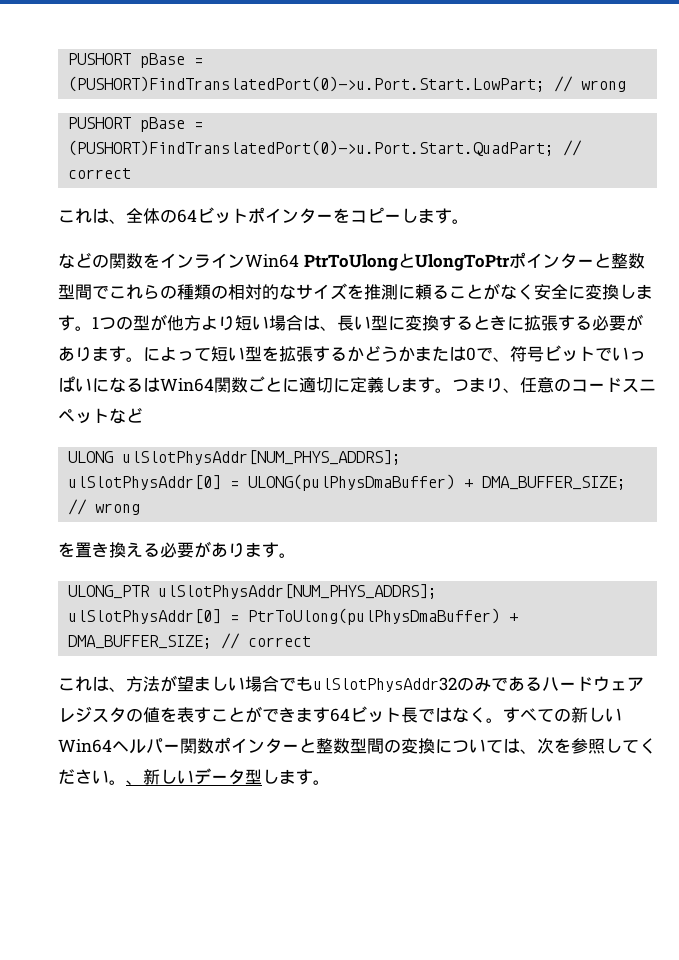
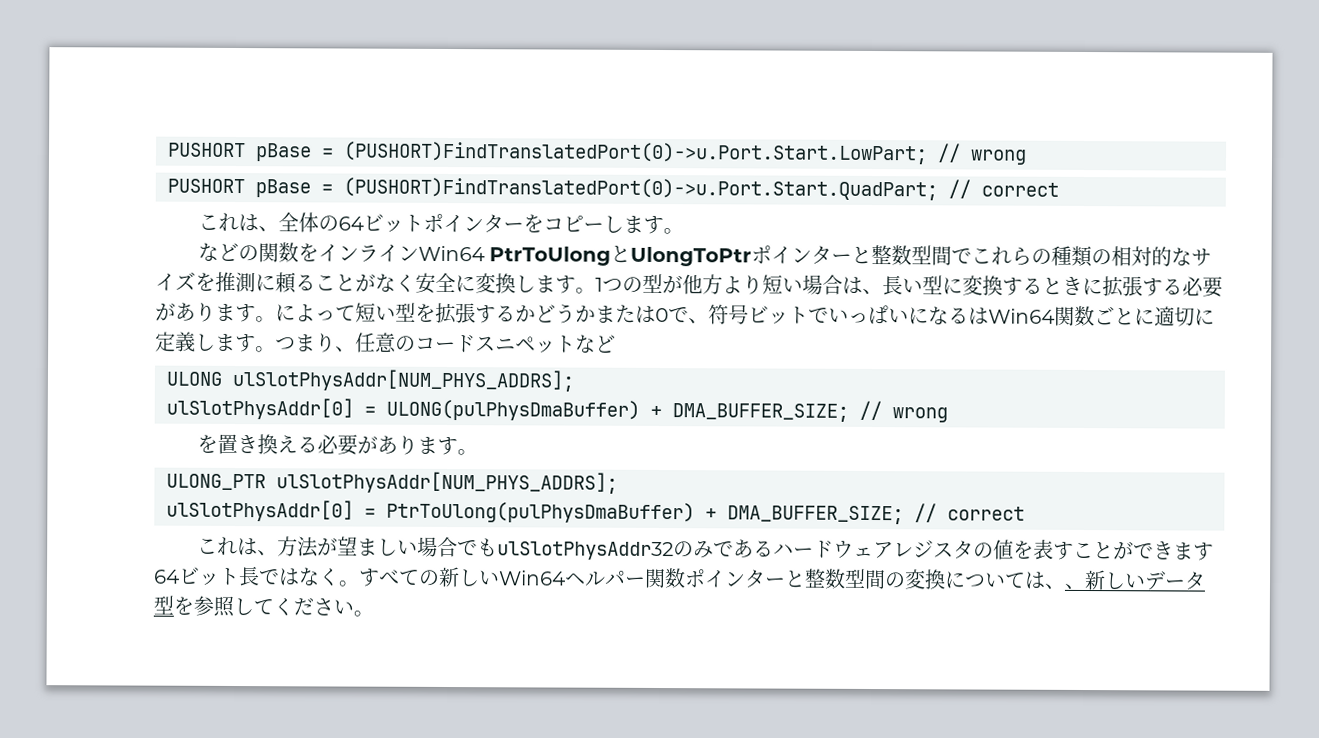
- すべての新しいWin64ヘルパー関数ポインターと整数型間の変換については、次を参照してください。、新しいデータ型します。
+ すべての新しいWin64ヘルパー関数ポインターと整数型間の変換については、、新しいデータ型を参照してください。

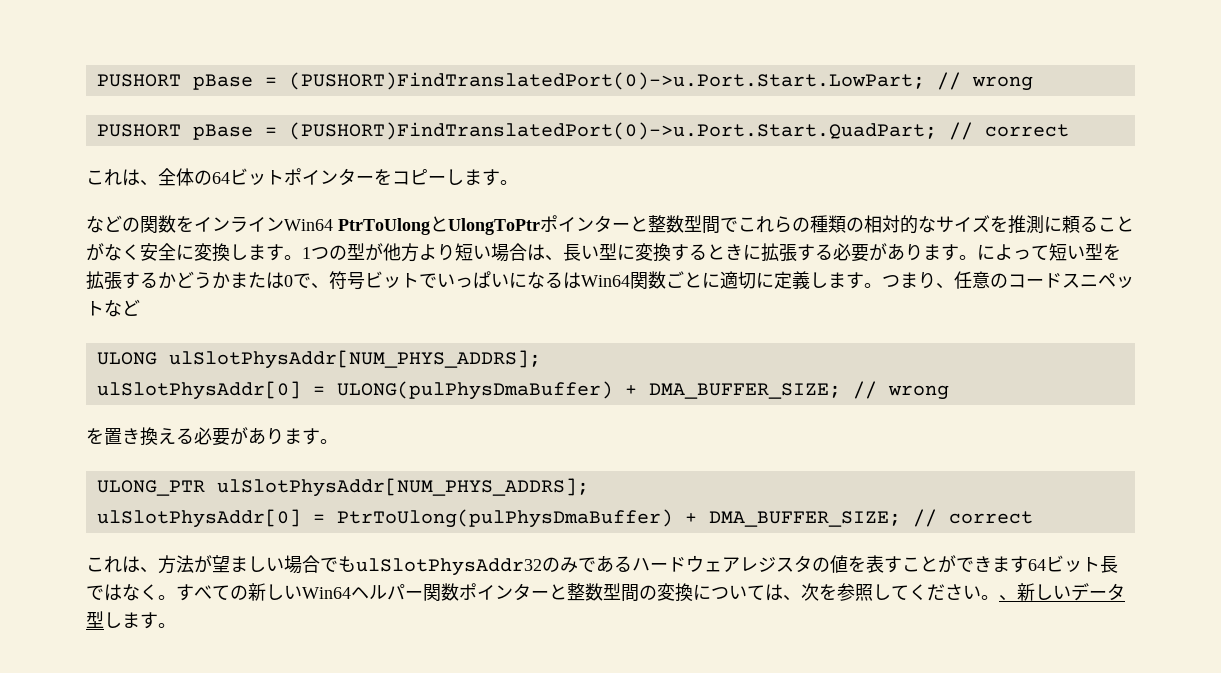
- すべての新しいWin64ヘルパー関数ポインターと整数型間の変換については、、新しいデータ型を参照してください。
+ すべての新しいWin64ヘルパー関数ポインターと整数型間の変換については、次を参照してください。
+ 、新しいデータ型します。

